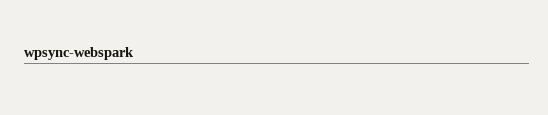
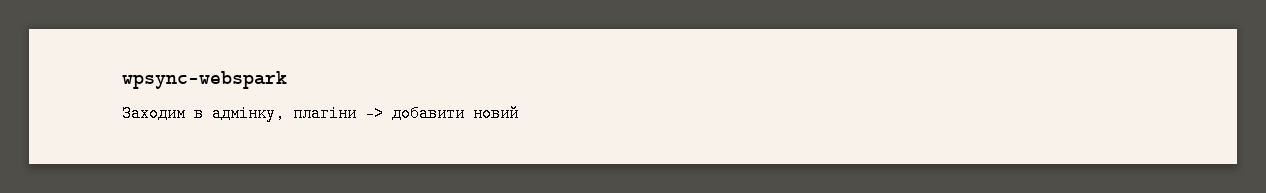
+ Заходим в адмінку, плагіни -> добавити новий

